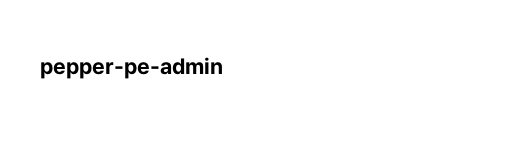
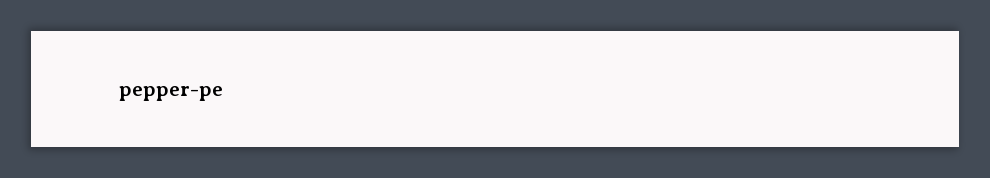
- pepper-pe-admin
+ pepper-pe

